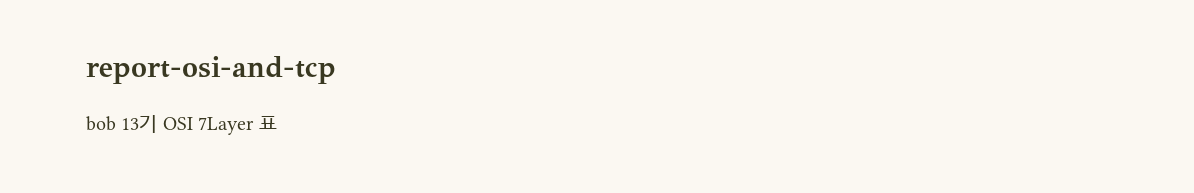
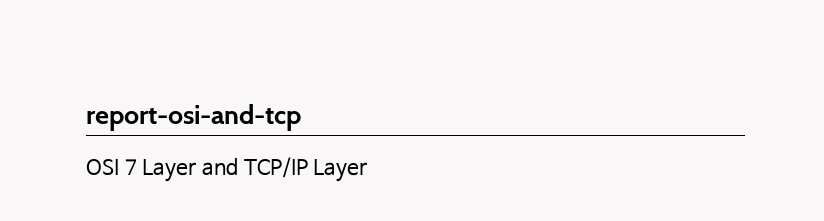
- bob 13기 OSI 7Layer 표
+ OSI 7 Layer and TCP/IP Layer

